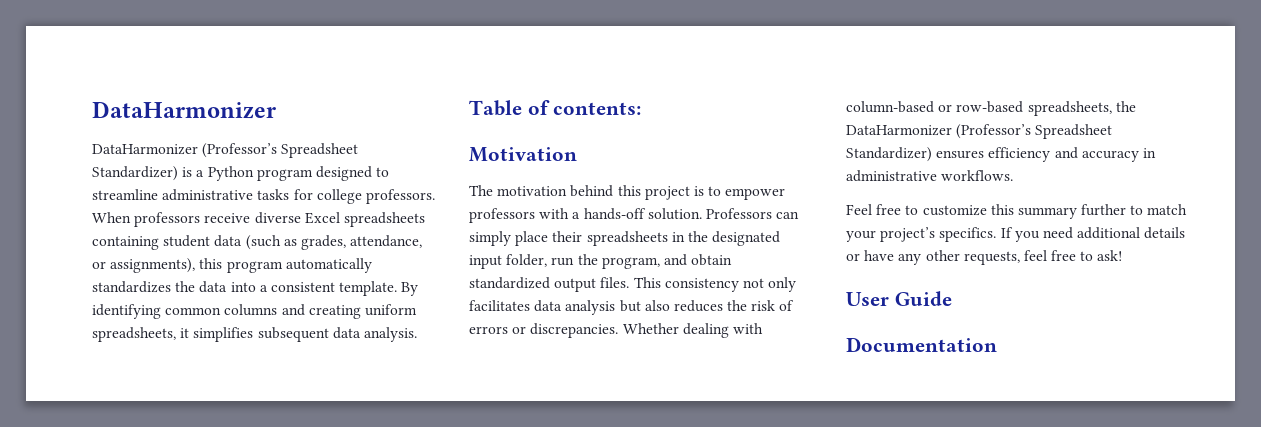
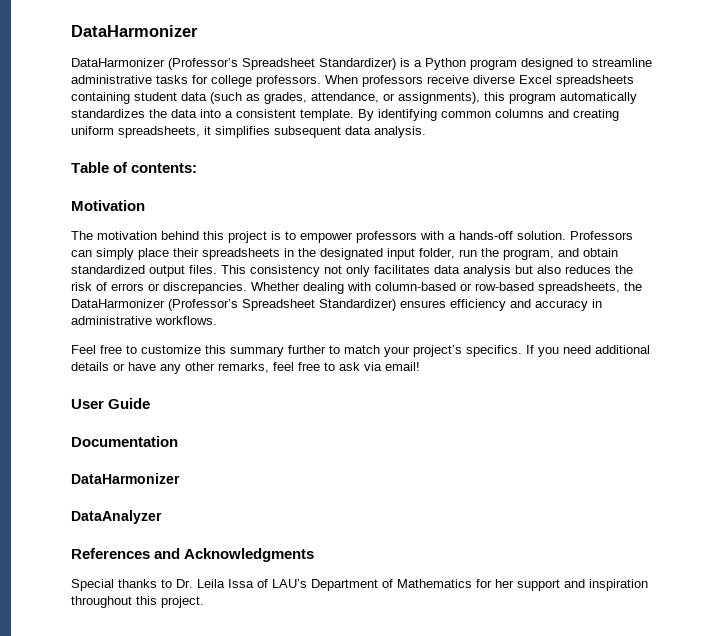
- If you need additional details or have any other requests, feel free to ask!
+ If you need additional details or have any other remarks, feel free to ask via email!
  Documentation
+ DataHarmonizer
+ DataAnalyzer
+ References and Acknowledgments
+ Special thanks to Dr. Leila Issa of LAU’s Department of Mathematics for her support and inspiration throughout this project.

